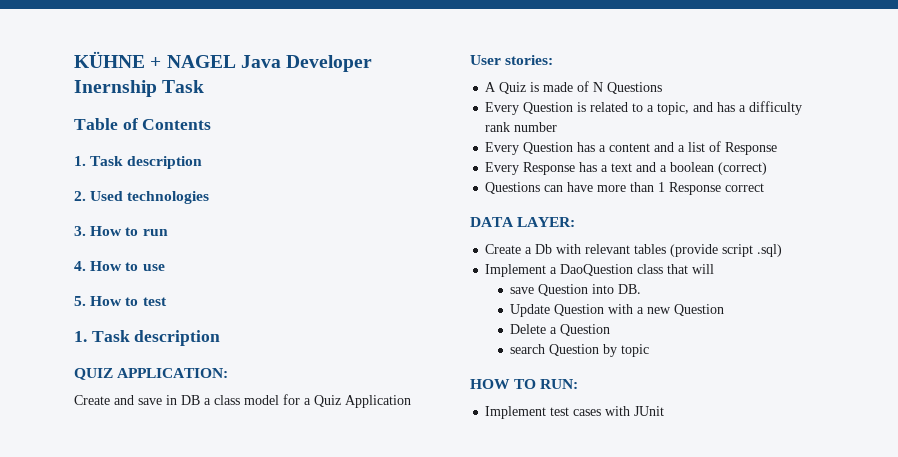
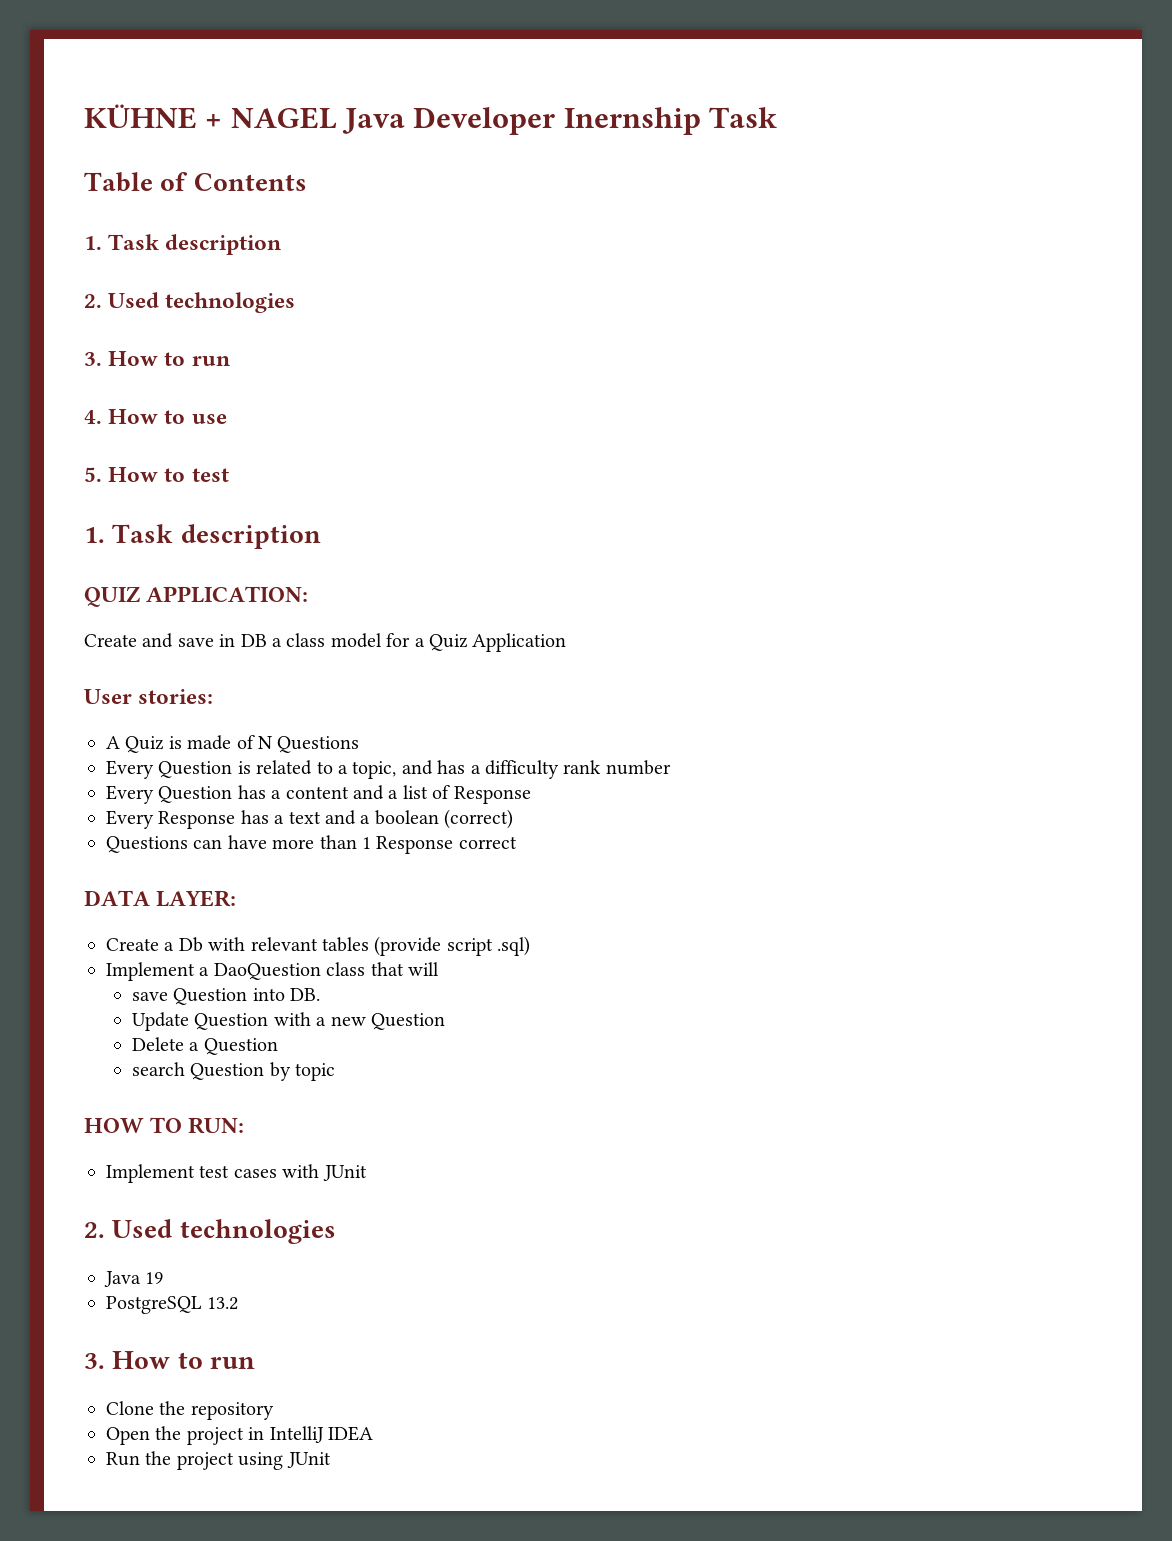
  Implement test cases with JUnit
+ 2. Used technologies
+ Java 19
+ PostgreSQL 13.2
+ 3. How to run
+ Clone the repository
+ Open the project in IntelliJ IDEA
+ Run the project using JUnit

